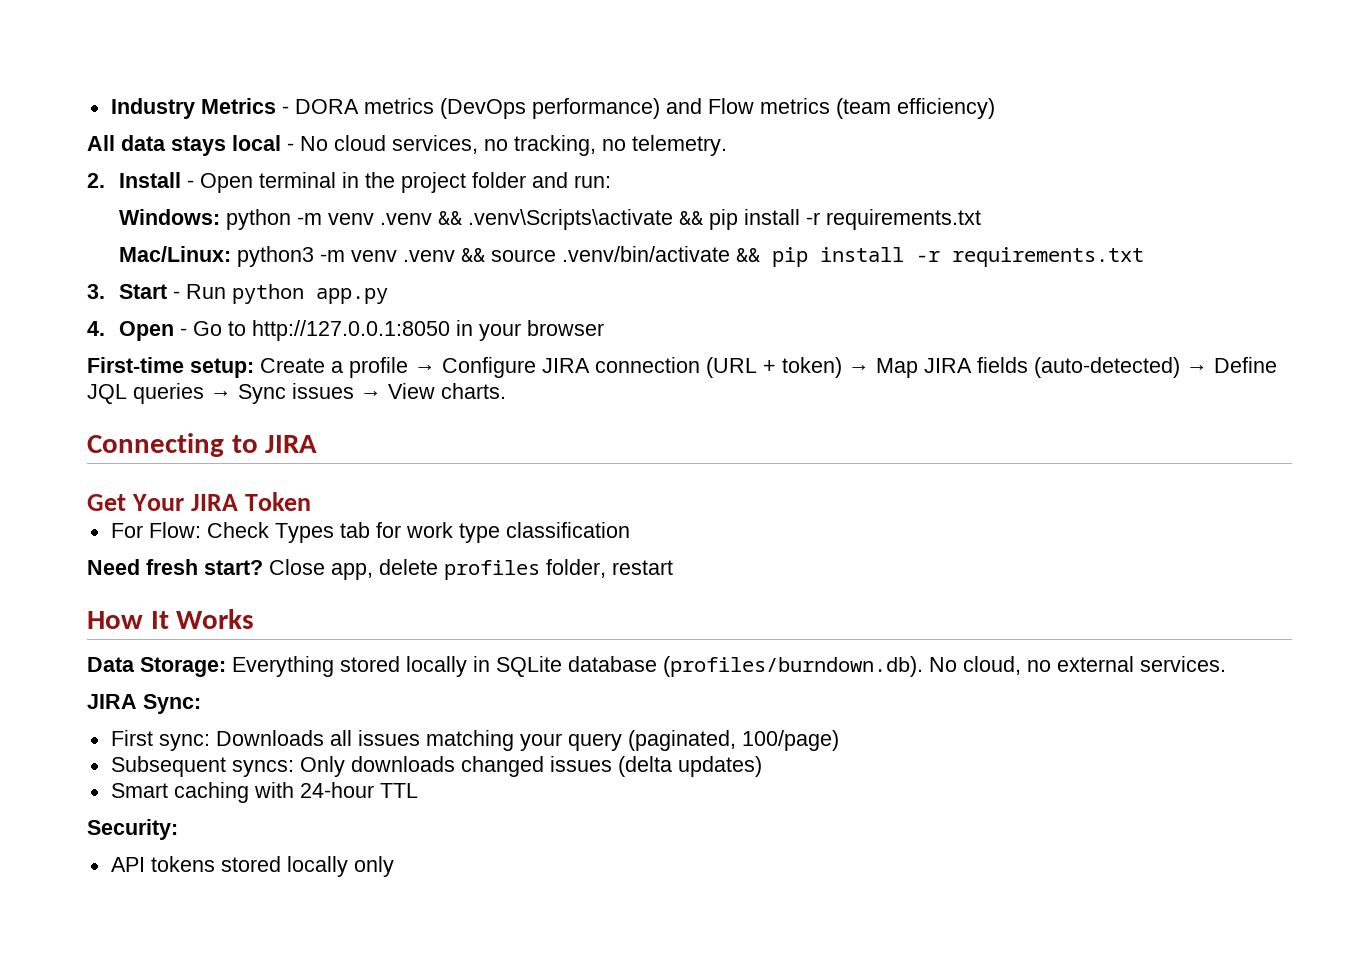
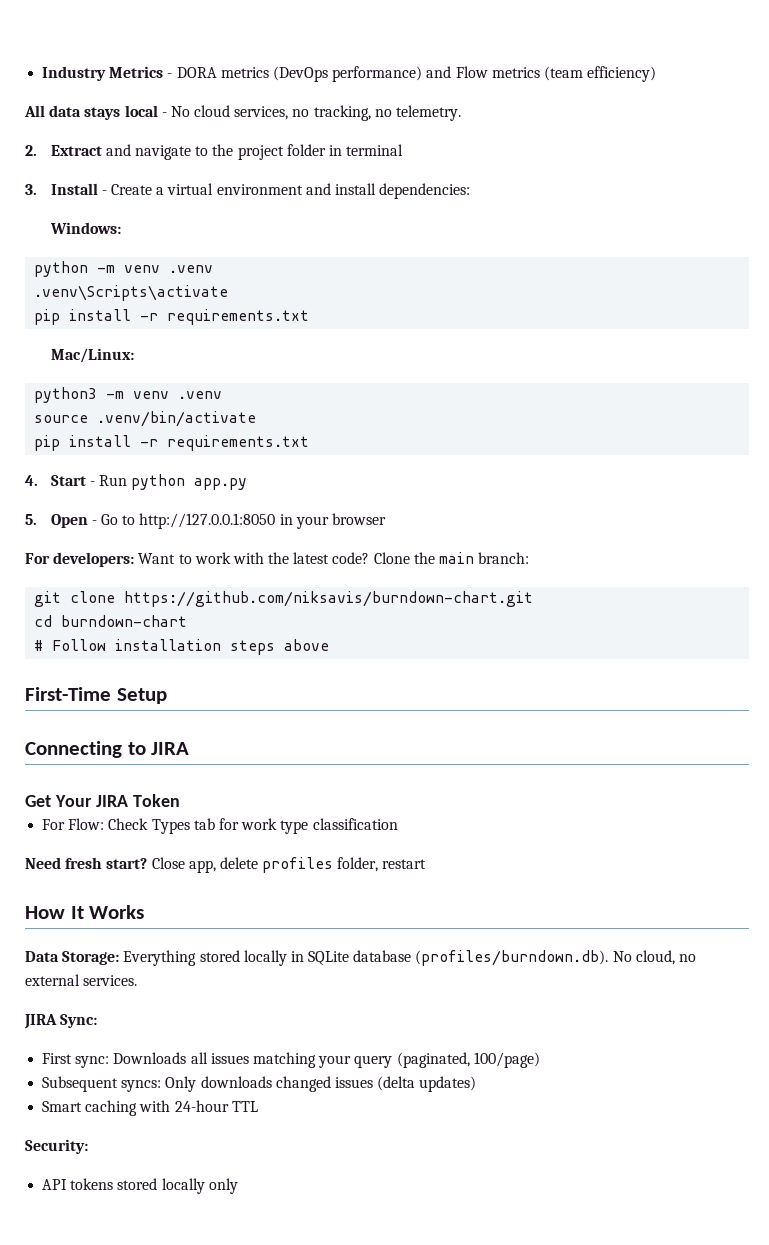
- 2. Install - Open terminal in the project folder and run:
+ 2. Extract and navigate to the project folder in terminal
+ 3. Install - Create a virtual environment and install dependencies:
- Windows: python -m venv .venv && .venv\Scripts\activate && pip install -r requirements.txt
+ Windows:
+ python -m venv .venv
+ .venv\Scripts\activate
+ pip install -r requirements.txt
- Mac/Linux: python3 -m venv .venv && source .venv/bin/activate && pip install -r requirements.txt
- 3. Start - Run python app.py
+ Mac/Linux:
+ python3 -m venv .venv
+ source .venv/bin/activate
+ pip install -r requirements.txt
+ 4. Start - Run python app.py
- 4. Open - Go to http://127.0.0.1:8050 in your browser
+ 5. Open - Go to http://127.0.0.1:8050 in your browser
- First-time setup: Create a profile → Configure JIRA connection (URL + token) → Map JIRA fields (auto-detected) → Define JQL queries → Sync issues → View charts.
+ For developers: Want to work with the latest code? Clone the main branch:
+ git clone https://github.com/niksavis/burndown-chart.git
+ cd burndown-chart
+ # Follow installation steps above
+ First-Time Setup

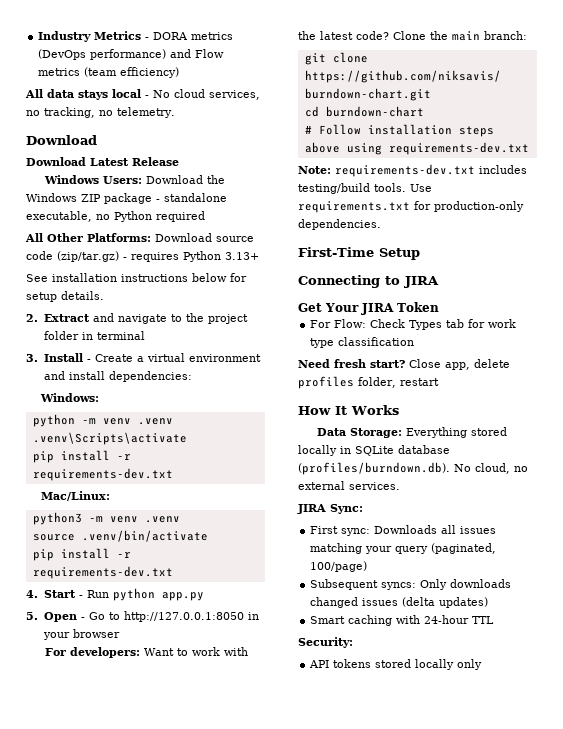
  All data stays local - No cloud services, no tracking, no telemetry.
+ Download
+ Download Latest Release
+ Windows Users: Download the Windows ZIP package - standalone executable, no Python required
+ All Other Platforms: Download source code (zip/tar.gz) - requires Python 3.13+
+ See installation instructions below for setup details.
  .venv\Scripts\activate
- pip install -r requirements.txt
+ pip install -r requirements-dev.txt
  source .venv/bin/activate
- pip install -r requirements.txt
+ pip install -r requirements-dev.txt
- # Follow installation steps above
+ # Follow installation steps above using requirements-dev.txt
+ Note: requirements-dev.txt includes testing/build tools. Use requirements.txt for production-only dependencies.

